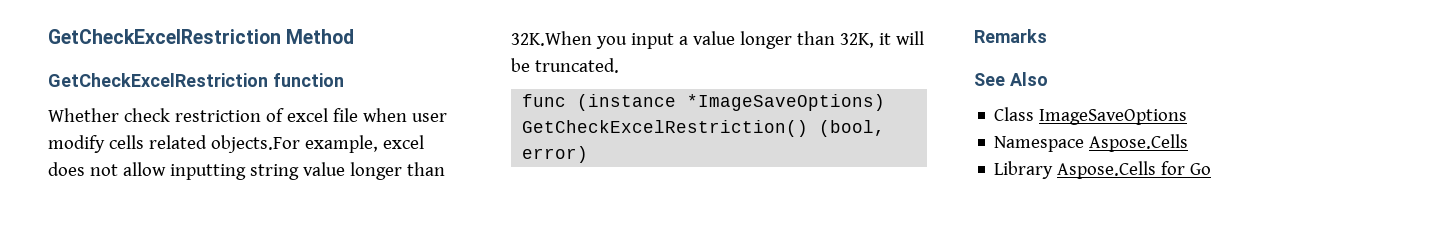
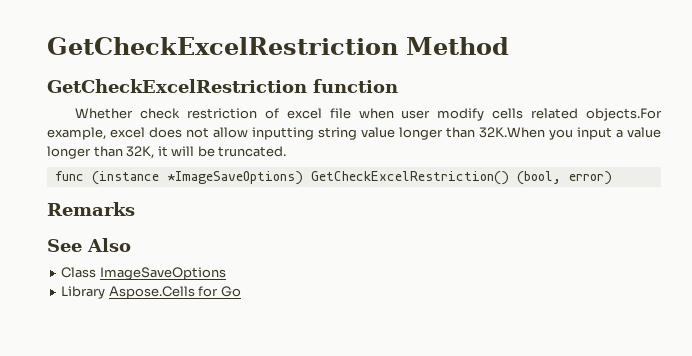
- Namespace Aspose.Cells

